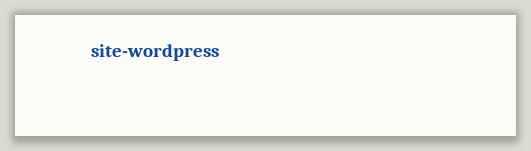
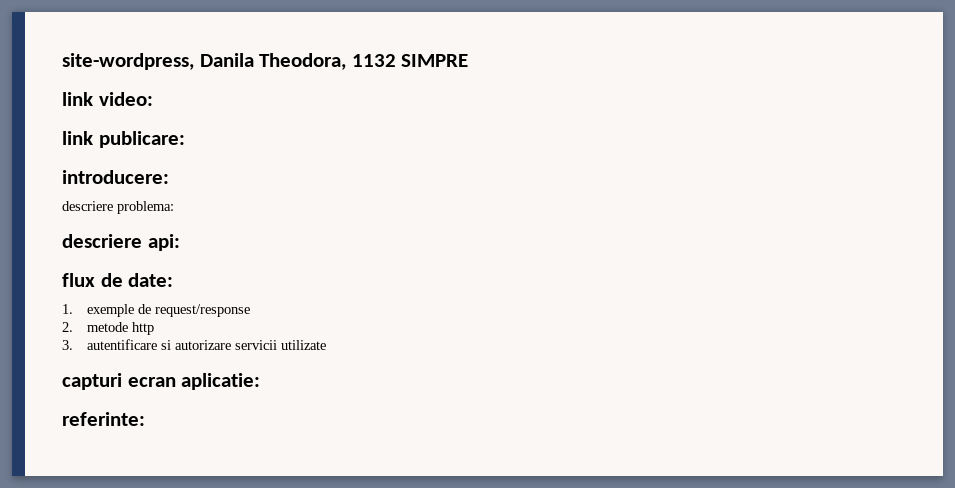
- site-wordpress
+ site-wordpress, Danila Theodora, 1132 SIMPRE
+ link video:
+ link publicare:
+ introducere:
+ descriere problema:
+ descriere api:
+ flux de date:
+ 1. exemple de request/response
+ 2. metode http
+ 3. autentificare si autorizare servicii utilizate
+ capturi ecran aplicatie:
+ referinte:

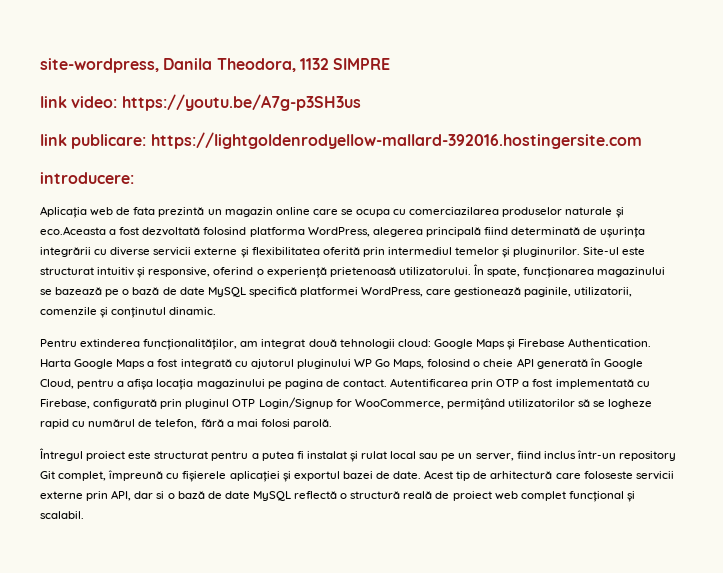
- link video:
+ link video: https://youtu.be/A7g-p3SH3us
- link publicare:
+ link publicare: https://lightgoldenrodyellow-mallard-392016.hostingersite.com
- descriere problema:
- descriere api:
- flux de date:
- 1. exemple de request/response
- 2. metode http
- 3. autentificare si autorizare servicii utilizate
- capturi ecran aplicatie:
- referinte:
+ Aplicația web de fata prezintă un magazin online care se ocupa cu comerciazilarea produselor naturale și eco.Aceasta a fost dezvoltată folosind platforma WordPress, alegerea principală fiind determinată de ușurința integrării cu diverse servicii externe și flexibilitatea oferită prin intermediul temelor și pluginurilor. Site-ul este structurat intuitiv și responsive, oferind o experiență prietenoasă utilizatorului. În spate, funcționarea magazinului se bazează pe o bază de date MySQL specifică platformei WordPress, care gestionează paginile, utilizatorii, comenzile și conținutul dinamic.
+ Pentru extinderea funcționalităților, am integrat două tehnologii cloud: Google Maps și Firebase Authentication. Harta Google Maps a fost integrată cu ajutorul pluginului WP Go Maps, folosind o cheie API generată în Google Cloud, pentru a afișa locația magazinului pe pagina de contact. Autentificarea prin OTP a fost implementată cu Firebase, configurată prin pluginul OTP Login/Signup for WooCommerce, permițând utilizatorilor să se logheze rapid cu numărul de telefon, fără a mai folosi parolă.
+ Întregul proiect este structurat pentru a putea fi instalat și rulat local sau pe un server, fiind inclus într-un repository Git complet, împreună cu fișierele aplicației și exportul bazei de date. Acest tip de arhitectură care foloseste servicii externe prin API, dar si o bază de date MySQL reflectă o structură reală de proiect web complet funcțional și scalabil.

